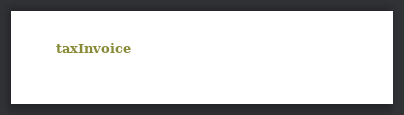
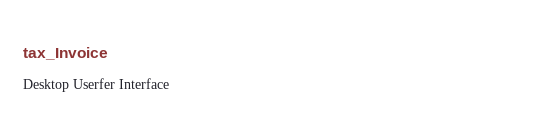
- taxInvoice
+ tax_Invoice
+ Desktop Userfer Interface

